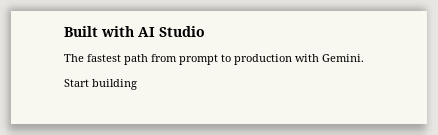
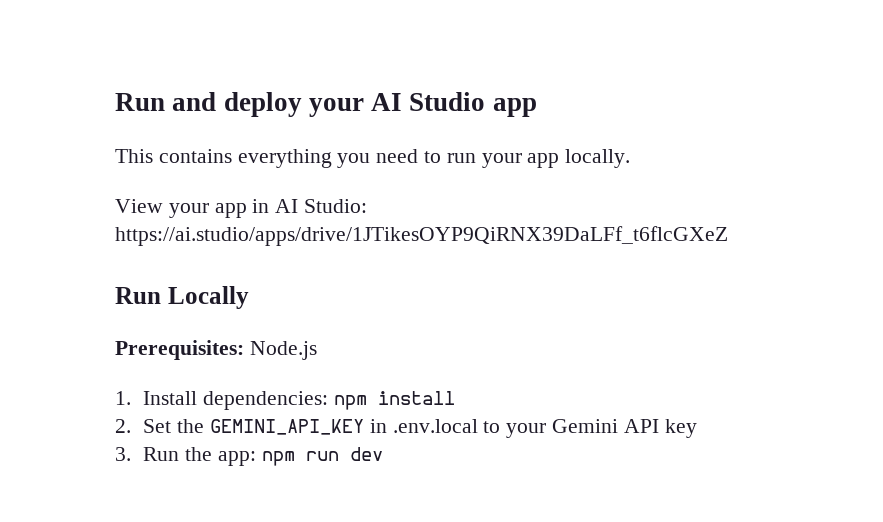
- Built with AI Studio
- The fastest path from prompt to production with Gemini.
- Start building
+ Run and deploy your AI Studio app
+ This contains everything you need to run your app locally.
+ View your app in AI Studio: https://ai.studio/apps/drive/1JTikesOYP9QiRNX39DaLFf_t6flcGXeZ
+ Run Locally
+ Prerequisites: Node.js
+ 1. Install dependencies: npm install
+ 2. Set the GEMINI_API_KEY in .env.local to your Gemini API key
+ 3. Run the app: npm run dev

